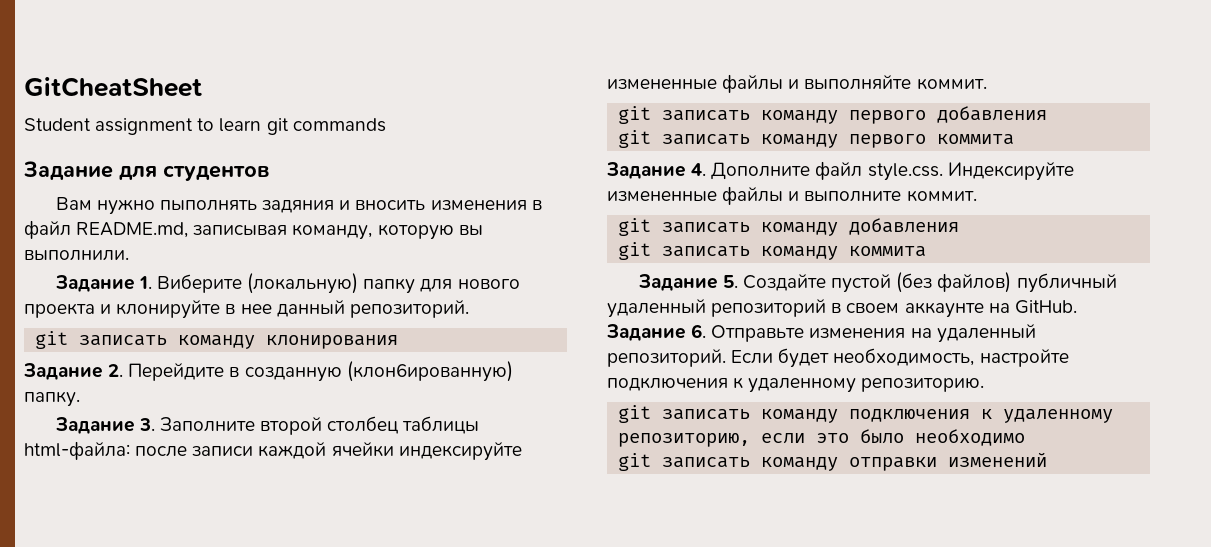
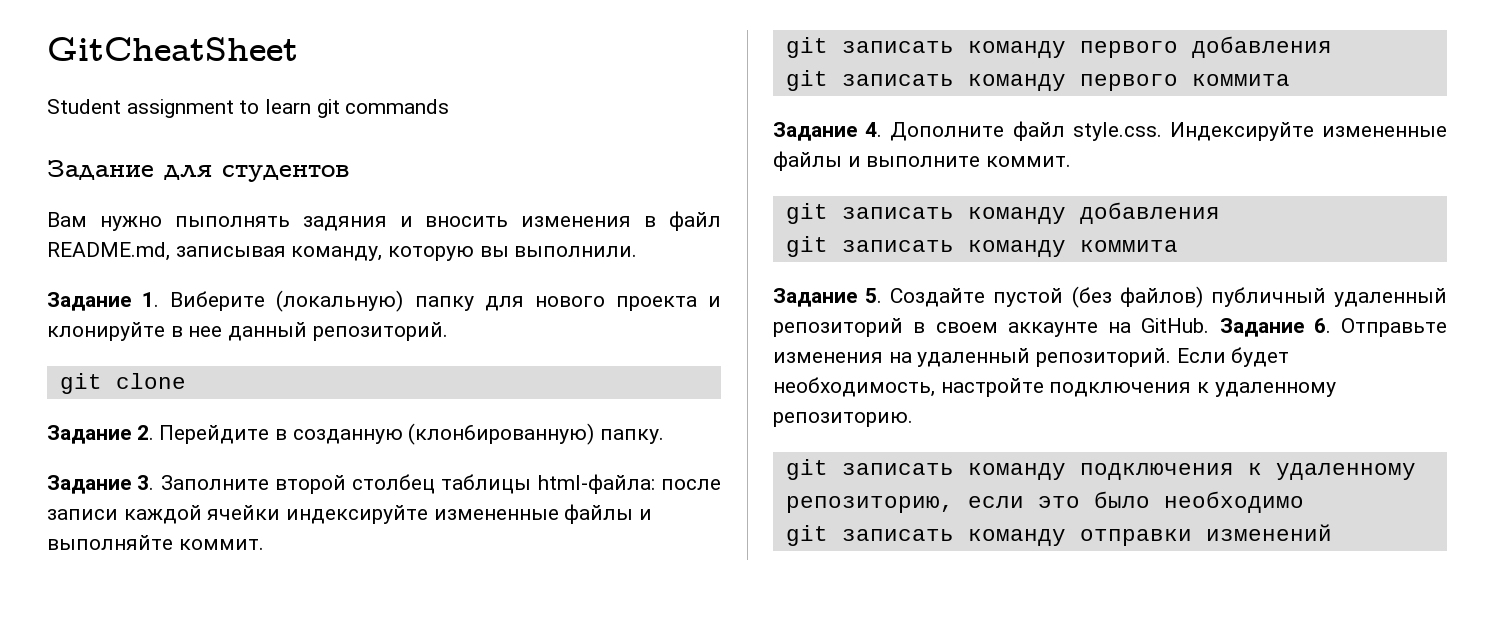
- git записать команду клонирования
+ git clone

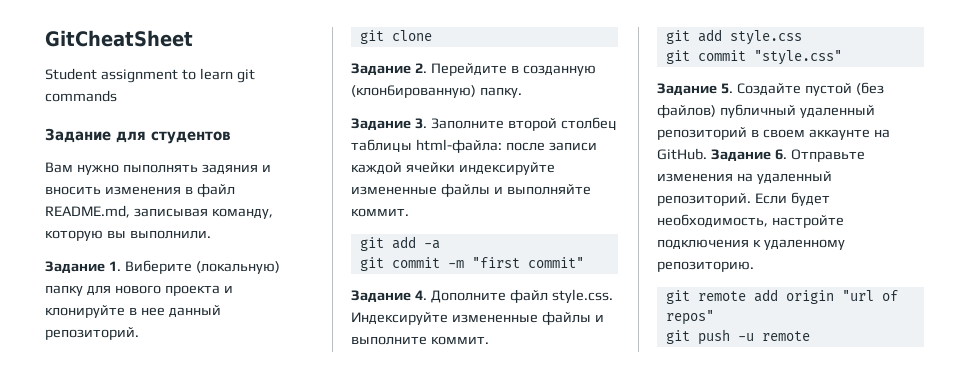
- git записать команду первого добавления
- git записать команду первого коммита
+ git add -a
+ git commit -m "first commit"
- git записать команду добавления
- git записать команду коммита
+ git add style.css
+ git commit "style.css"
- git записать команду подключения к удаленному репозиторию, если это было необходимо
- git записать команду отправки изменений
+ git remote add origin "url of repos"
+ git push -u remote

